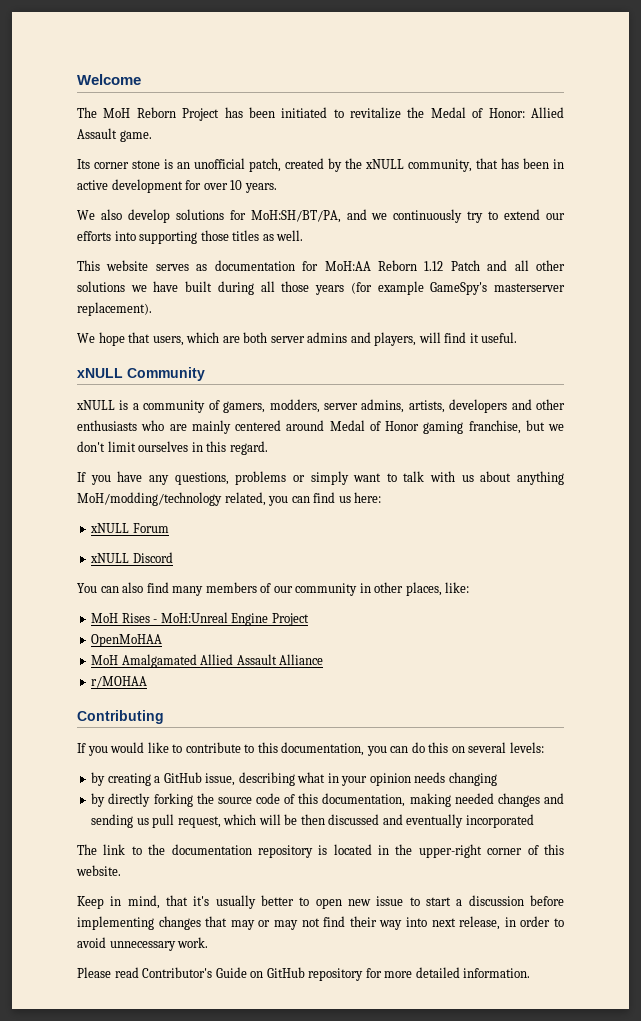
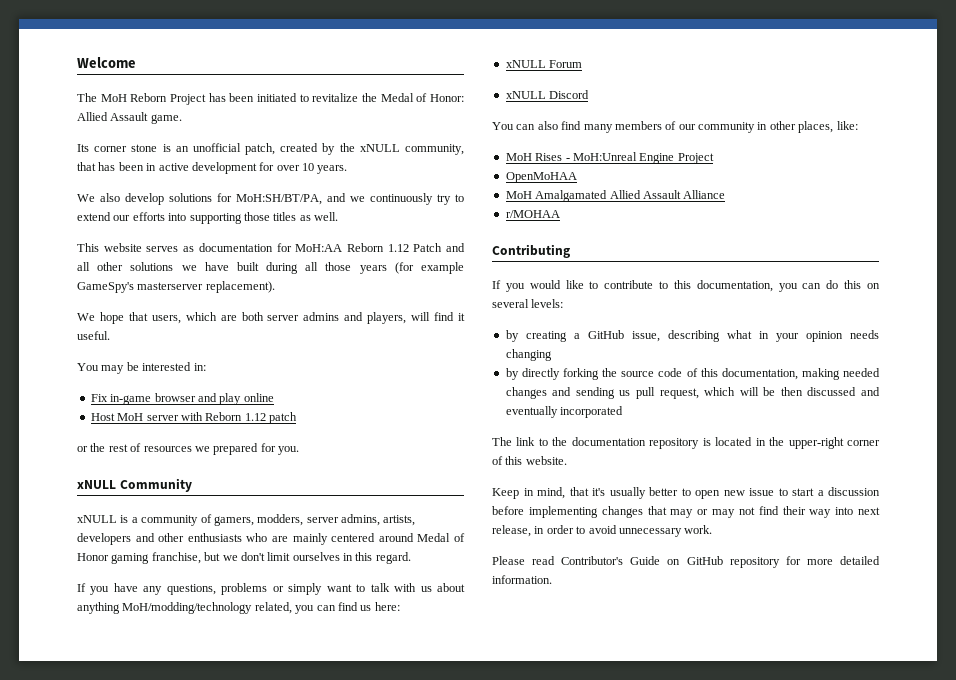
+ You may be interested in:
+ Fix in-game browser and play online
+ Host MoH server with Reborn 1.12 patch
+ or the rest of resources we prepared for you.

